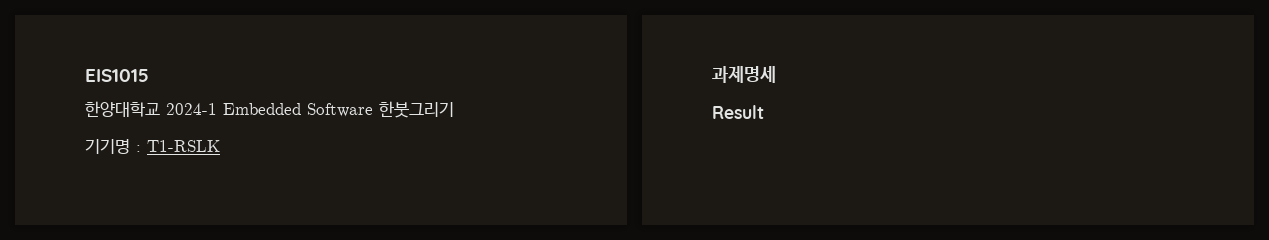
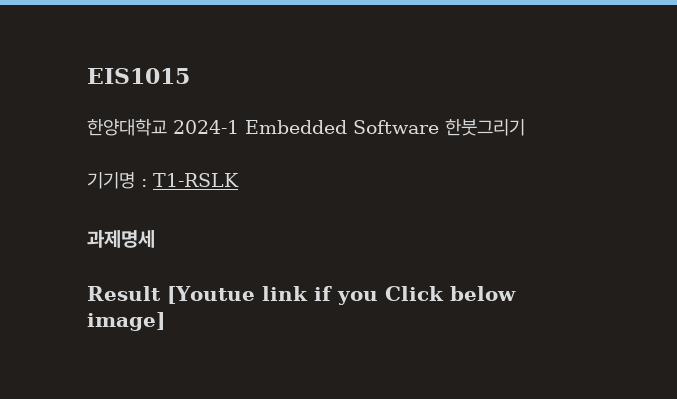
- Result
+ Result [Youtue link if you Click below image]

